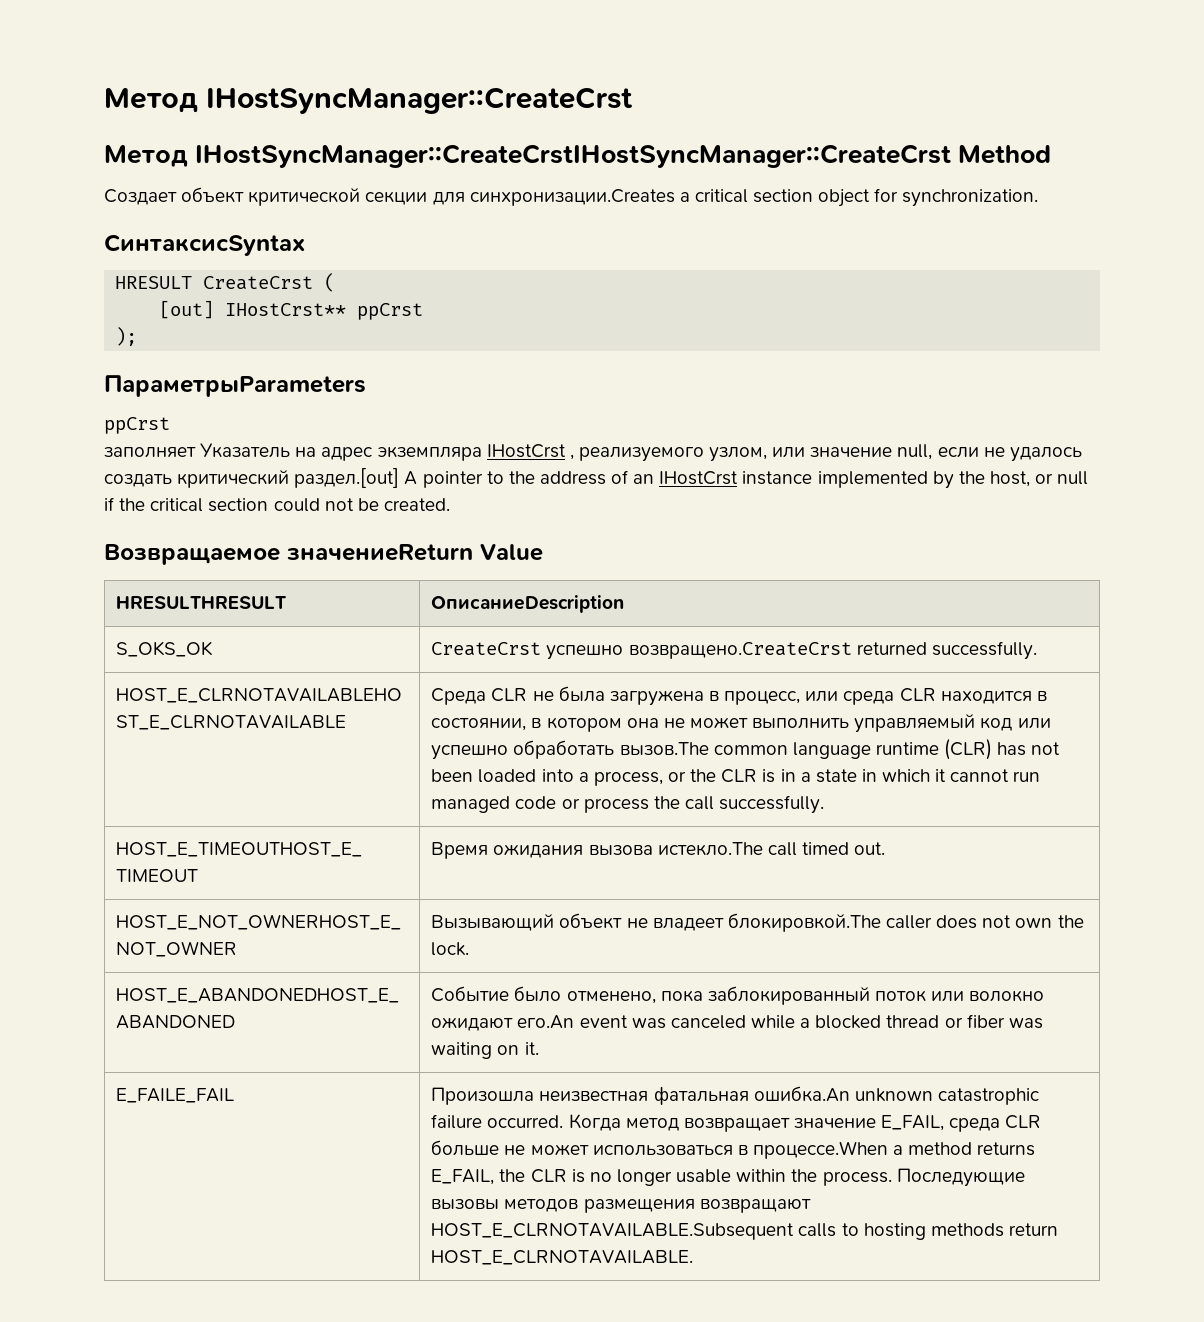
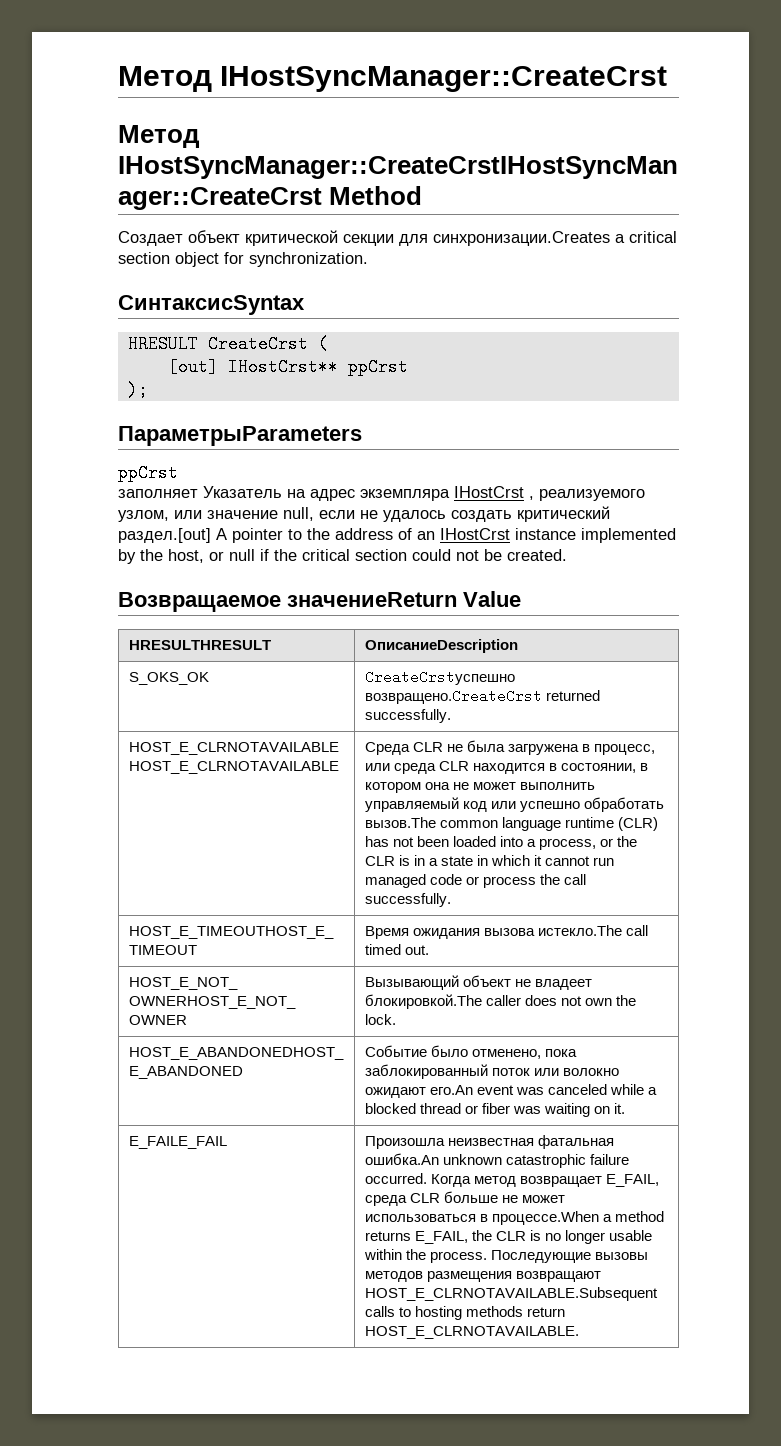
- S_OKS_OK | CreateCrst успешно возвращено.CreateCrst returned successfully.
+ S_OKS_OK | CreateCrstуспешно возвращено.CreateCrst returned successfully.
- Когда метод возвращает значение E_FAIL, среда CLR больше не может использоваться в процессе.When a method returns E_FAIL, the CLR is no longer usable within the process.
+ Когда метод возвращает E_FAIL, среда CLR больше не может использоваться в процессе.When a method returns E_FAIL, the CLR is no longer usable within the process.

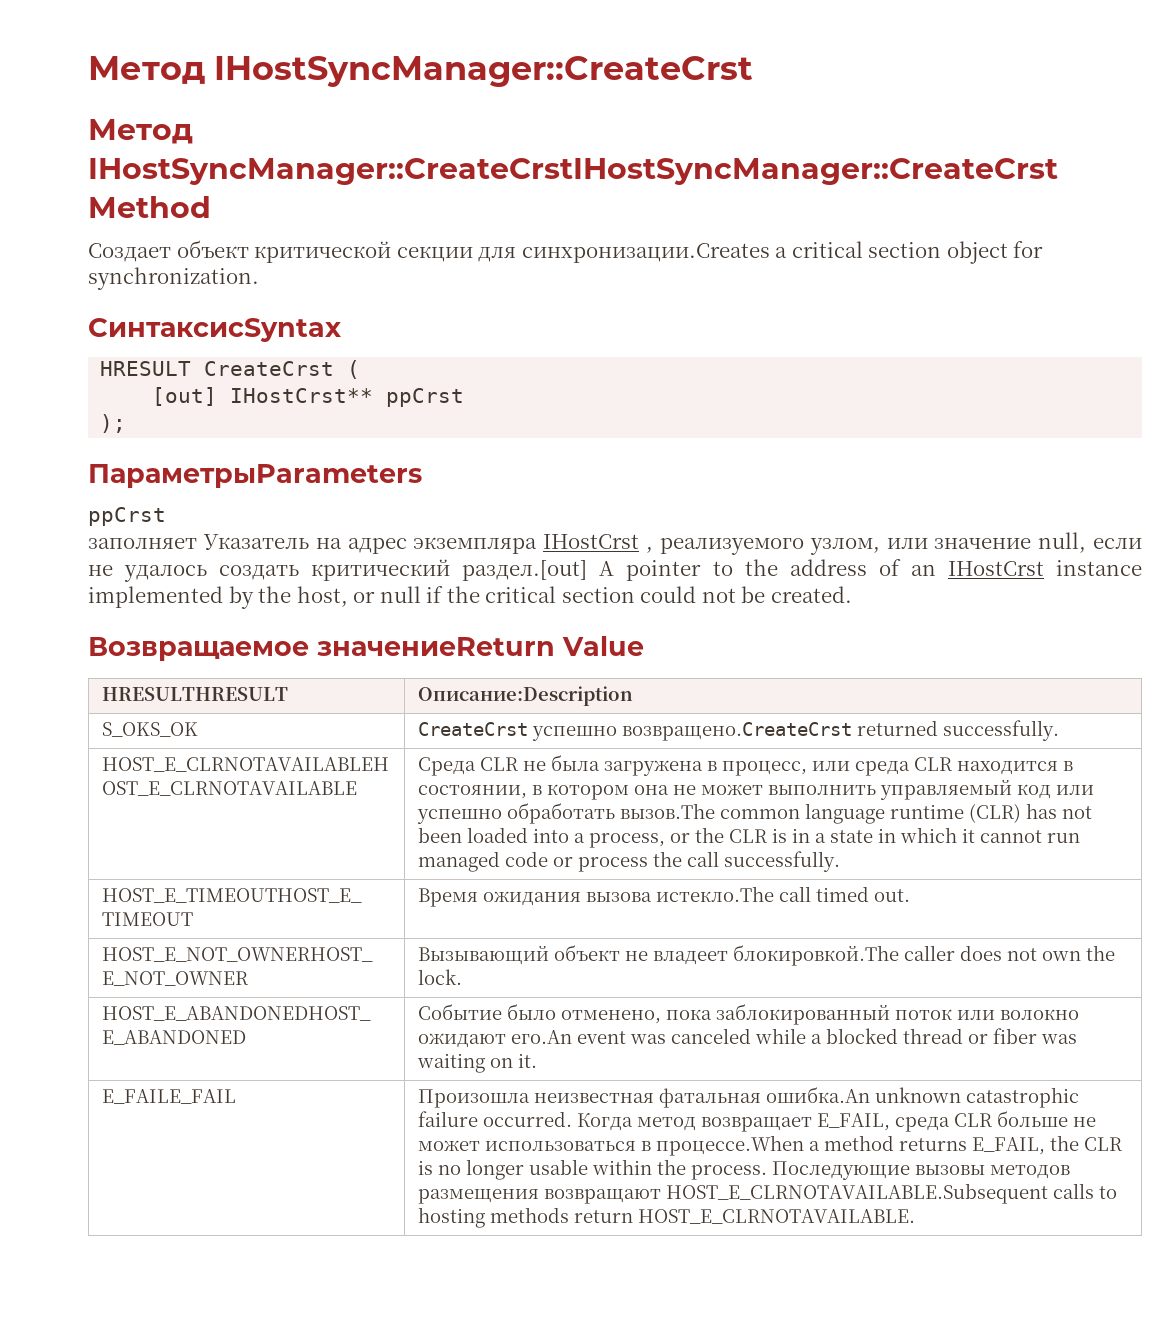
- HRESULTHRESULT | ОписаниеDescription
+ HRESULTHRESULT | Описание:Description
- S_OKS_OK | CreateCrstуспешно возвращено.CreateCrst returned successfully.
+ S_OKS_OK | CreateCrst успешно возвращено.CreateCrst returned successfully.

